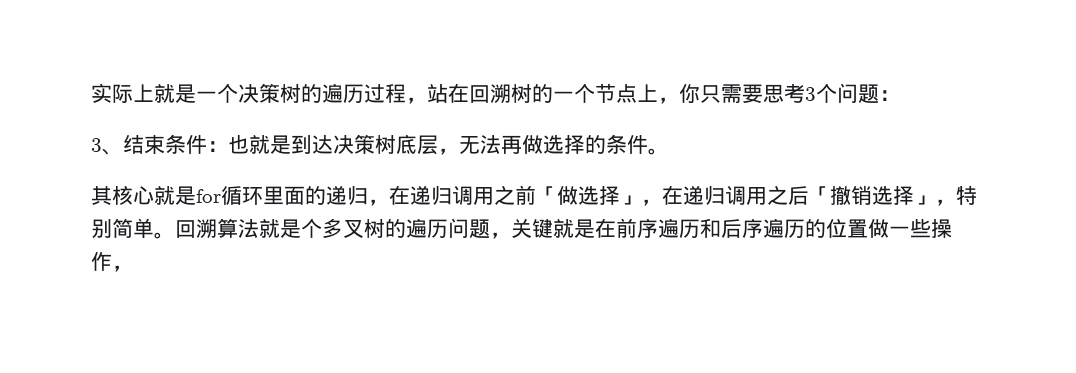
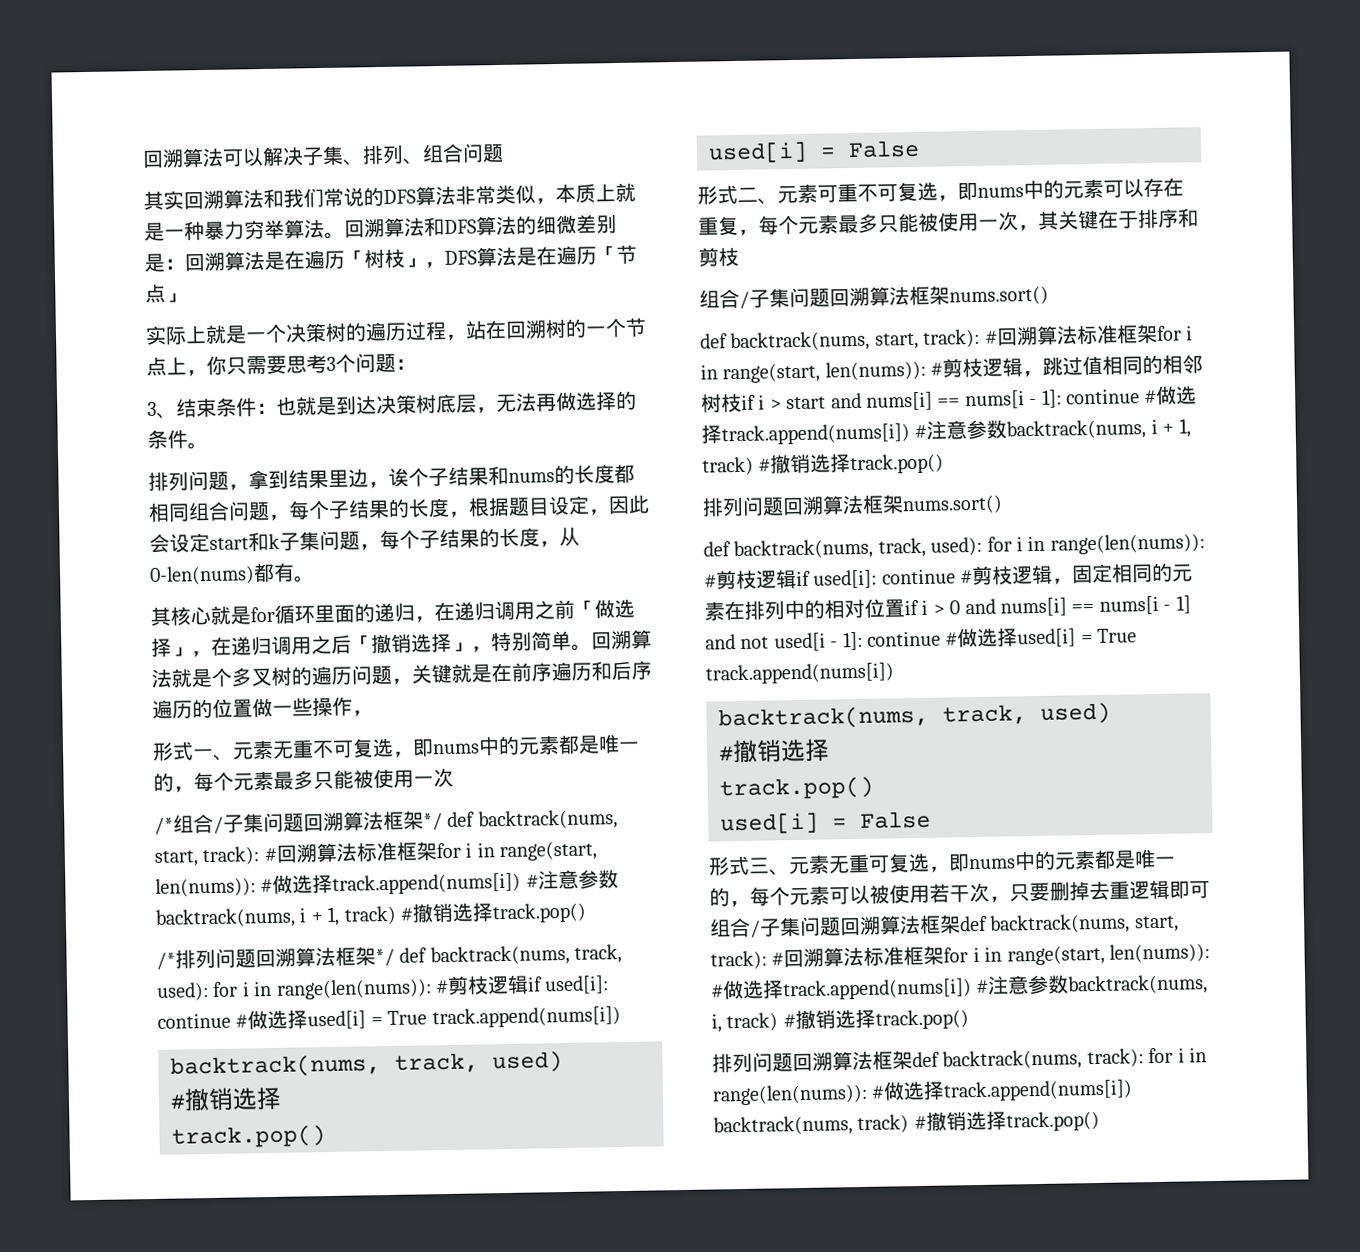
+ 回溯算法可以解决子集、排列、组合问题
+ 其实回溯算法和我们常说的DFS算法非常类似，本质上就是一种暴力穷举算法。回溯算法和DFS算法的细微差别是：回溯算法是在遍历「树枝」，DFS算法是在遍历「节点」
+ 排列问题，拿到结果里边，诶个子结果和nums的长度都相同组合问题，每个子结果的长度，根据题目设定，因此会设定start和k子集问题，每个子结果的长度，从0-len(nums)都有。
+ 形式一、元素无重不可复选，即nums中的元素都是唯一的，每个元素最多只能被使用一次
+ /*组合/子集问题回溯算法框架*/ def backtrack(nums, start, track): #回溯算法标准框架for i in range(start, len(nums)): #做选择track.append(nums[i]) #注意参数backtrack(nums, i + 1, track) #撤销选择track.pop()
+ /*排列问题回溯算法框架*/ def backtrack(nums, track, used): for i in range(len(nums)): #剪枝逻辑if used[i]: continue #做选择used[i] = True track.append(nums[i])
+ backtrack(nums, track, used)
+ #撤销选择
+ track.pop()
+ used[i] = False
+ 形式二、元素可重不可复选，即nums中的元素可以存在重复，每个元素最多只能被使用一次，其关键在于排序和剪枝
+ 组合/子集问题回溯算法框架nums.sort()
+ def backtrack(nums, start, track): #回溯算法标准框架for i in range(start, len(nums)): #剪枝逻辑，跳过值相同的相邻树枝if i > start and nums[i] == nums[i - 1]: continue #做选择track.append(nums[i]) #注意参数backtrack(nums, i + 1, track) #撤销选择track.pop()
+ 排列问题回溯算法框架nums.sort()
+ def backtrack(nums, track, used): for i in range(len(nums)): #剪枝逻辑if used[i]: continue #剪枝逻辑，固定相同的元素在排列中的相对位置if i > 0 and nums[i] == nums[i - 1] and not used[i - 1]: continue #做选择used[i] = True track.append(nums[i])
+ backtrack(nums, track, used)
+ #撤销选择
+ track.pop()
+ used[i] = False
+ 形式三、元素无重可复选，即nums中的元素都是唯一的，每个元素可以被使用若干次，只要删掉去重逻辑即可组合/子集问题回溯算法框架def backtrack(nums, start, track): #回溯算法标准框架for i in range(start, len(nums)): #做选择track.append(nums[i]) #注意参数backtrack(nums, i, track) #撤销选择track.pop()
+ 排列问题回溯算法框架def backtrack(nums, track): for i in range(len(nums)): #做选择track.append(nums[i]) backtrack(nums, track) #撤销选择track.pop()

